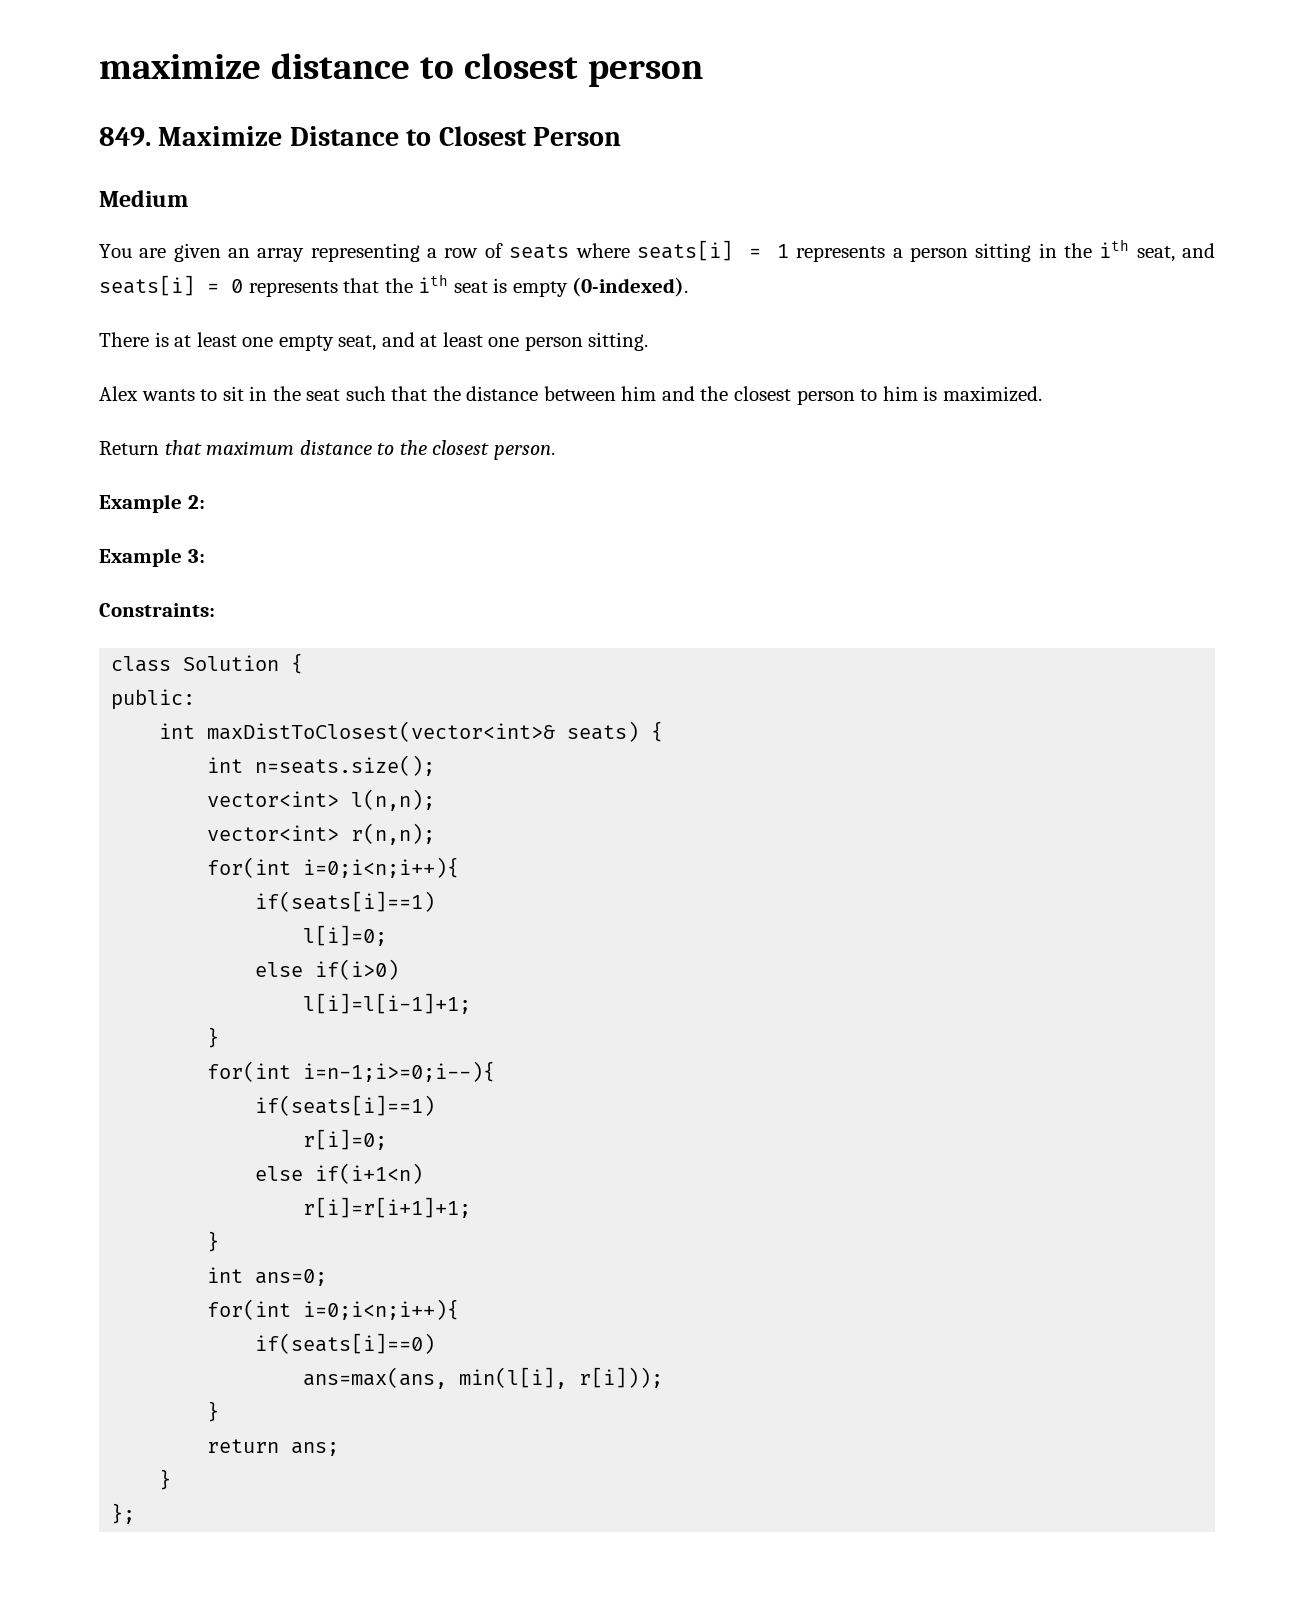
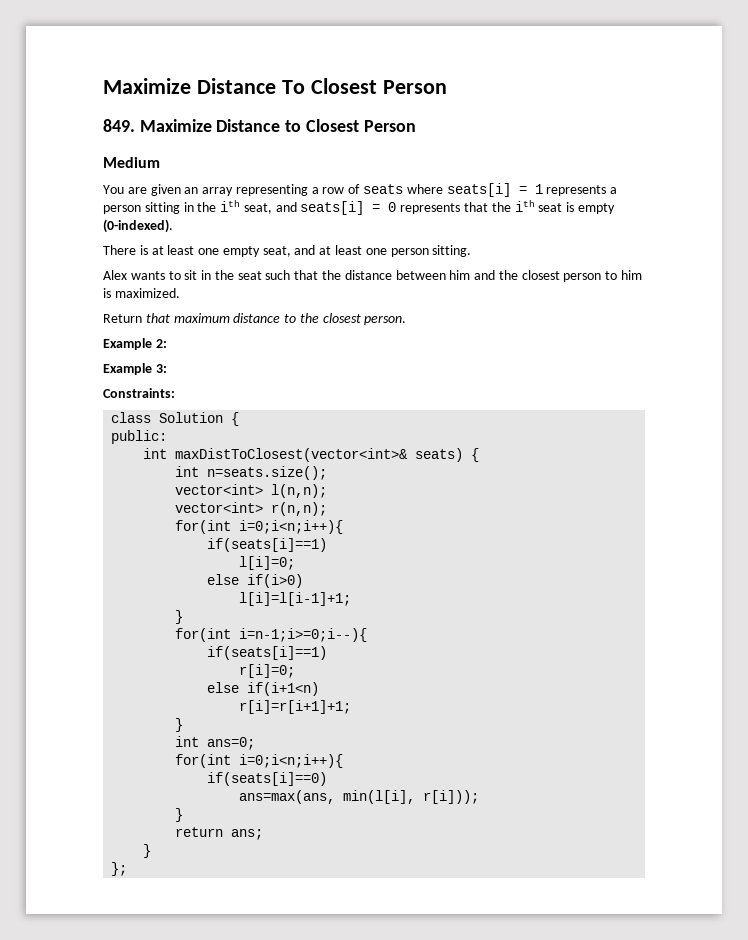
- maximize distance to closest person
+ Maximize Distance To Closest Person

